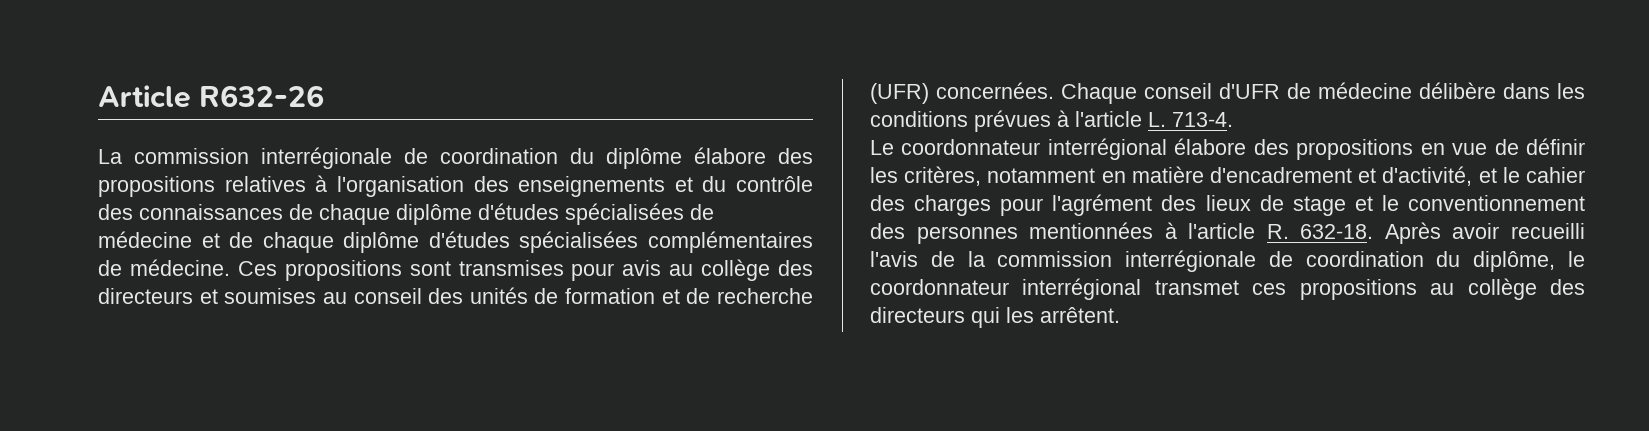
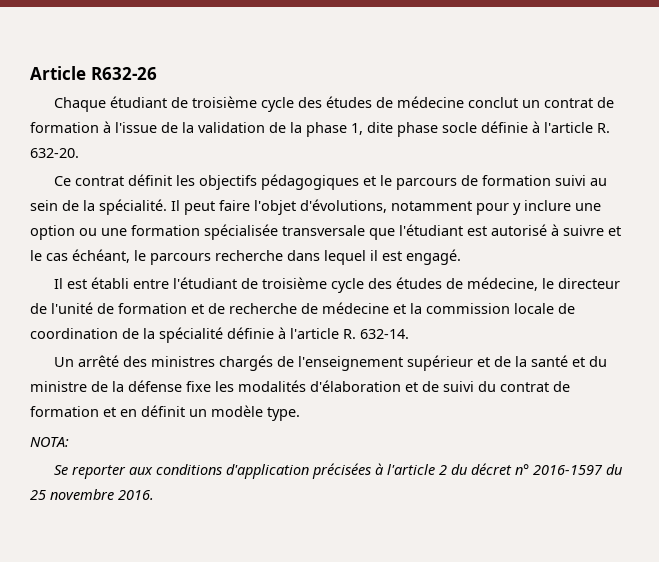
- La commission interrégionale de coordination du diplôme élabore des propositions relatives à l'organisation des enseignements et du contrôle des connaissances de chaque diplôme d'études spécialisées de médecine et de chaque diplôme d'études spécialisées complémentaires de médecine. Ces propositions sont transmises pour avis au collège des directeurs et soumises au conseil des unités de formation et de recherche (UFR) concernées. Chaque conseil d'UFR de médecine délibère dans les conditions prévues à l'article L. 713-4.
- Le coordonnateur interrégional élabore des propositions en vue de définir les critères, notamment en matière d'encadrement et d'activité, et le cahier des charges pour l'agrément des lieux de stage et le conventionnement des personnes mentionnées à l'article R. 632-18. Après avoir recueilli l'avis de la commission interrégionale de coordination du diplôme, le coordonnateur interrégional transmet ces propositions au collège des directeurs qui les arrêtent.
+ Chaque étudiant de troisième cycle des études de médecine conclut un contrat de formation à l'issue de la validation de la phase 1, dite phase socle définie à l'article R. 632-20.
+ Ce contrat définit les objectifs pédagogiques et le parcours de formation suivi au sein de la spécialité. Il peut faire l'objet d'évolutions, notamment pour y inclure une option ou une formation spécialisée transversale que l'étudiant est autorisé à suivre et le cas échéant, le parcours recherche dans lequel il est engagé.
+ Il est établi entre l'étudiant de troisième cycle des études de médecine, le directeur de l'unité de formation et de recherche de médecine et la commission locale de coordination de la spécialité définie à l'article R. 632-14.
+ Un arrêté des ministres chargés de l'enseignement supérieur et de la santé et du ministre de la défense fixe les modalités d'élaboration et de suivi du contrat de formation et en définit un modèle type.
+ NOTA:
+ Se reporter aux conditions d'application précisées à l'article 2 du décret n° 2016-1597 du 25 novembre 2016.

